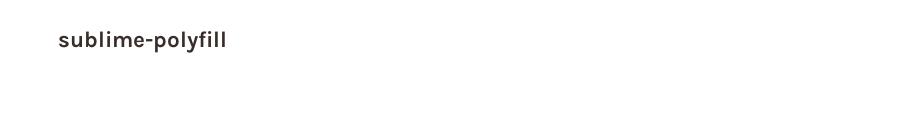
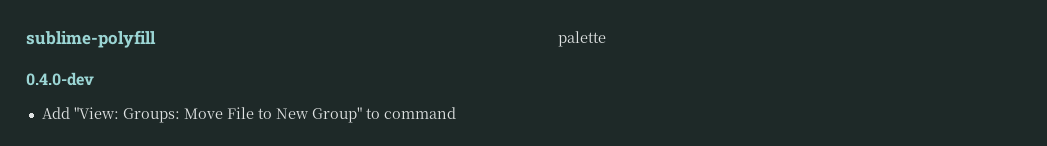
+ 0.4.0-dev
+ Add "View: Groups: Move File to New Group" to command palette

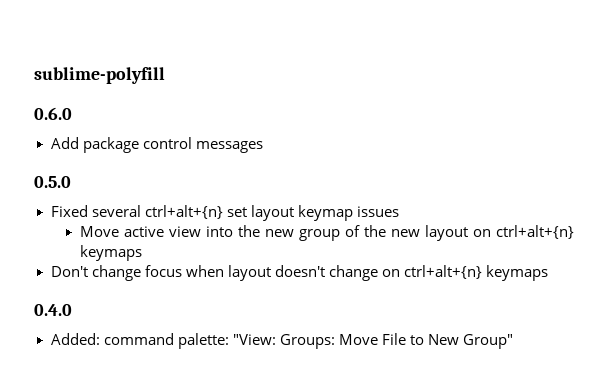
- 0.4.0-dev
+ 0.6.0
- Add "View: Groups: Move File to New Group" to command palette
+ Add package control messages
+ 0.5.0
+ Fixed several ctrl+alt+{n} set layout keymap issues
+ Move active view into the new group of the new layout on ctrl+alt+{n} keymaps
+ Don't change focus when layout doesn't change on ctrl+alt+{n} keymaps
+ 0.4.0
+ Added: command palette: "View: Groups: Move File to New Group"

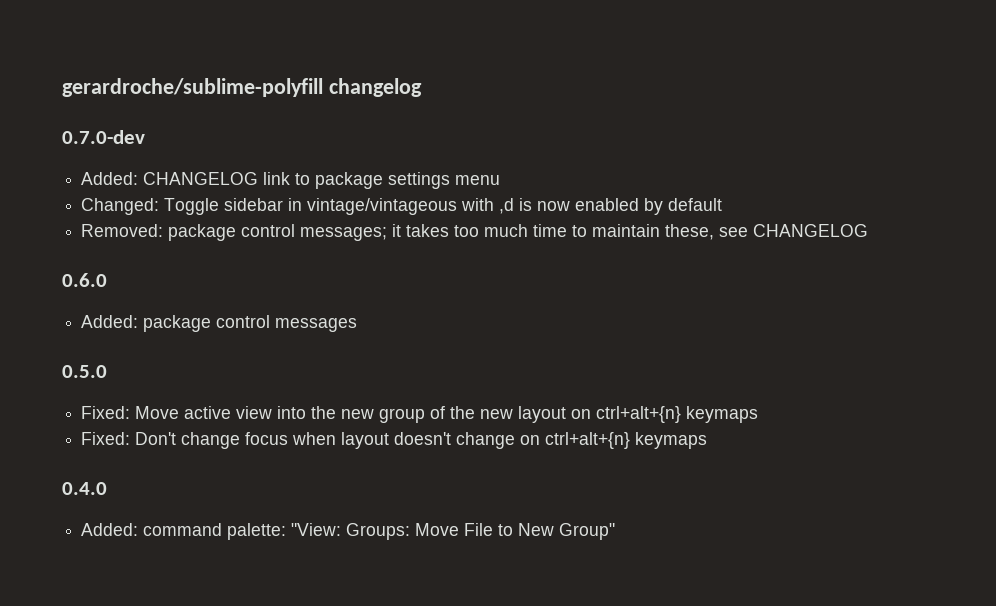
- sublime-polyfill
+ gerardroche/sublime-polyfill changelog
+ 0.7.0-dev
+ Added: CHANGELOG link to package settings menu
+ Changed: Toggle sidebar in vintage/vintageous with ,d is now enabled by default
+ Removed: package control messages; it takes too much time to maintain these, see CHANGELOG
- Add package control messages
+ Added: package control messages
- Fixed several ctrl+alt+{n} set layout keymap issues
- Move active view into the new group of the new layout on ctrl+alt+{n} keymaps
+ Fixed: Move active view into the new group of the new layout on ctrl+alt+{n} keymaps
- Don't change focus when layout doesn't change on ctrl+alt+{n} keymaps
+ Fixed: Don't change focus when layout doesn't change on ctrl+alt+{n} keymaps

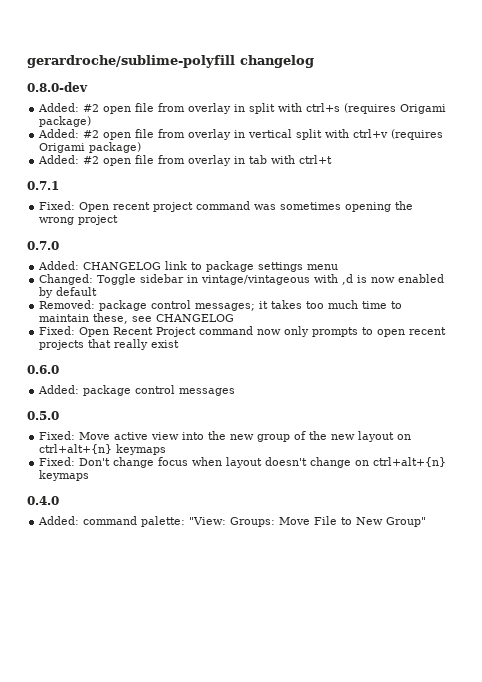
- 0.7.0-dev
+ 0.8.0-dev
+ Added: #2 open file from overlay in split with ctrl+s (requires Origami package)
+ Added: #2 open file from overlay in vertical split with ctrl+v (requires Origami package)
+ Added: #2 open file from overlay in tab with ctrl+t
+ 0.7.1
+ Fixed: Open recent project command was sometimes opening the wrong project
+ 0.7.0
+ Fixed: Open Recent Project command now only prompts to open recent projects that really exist

